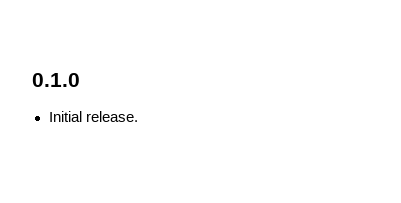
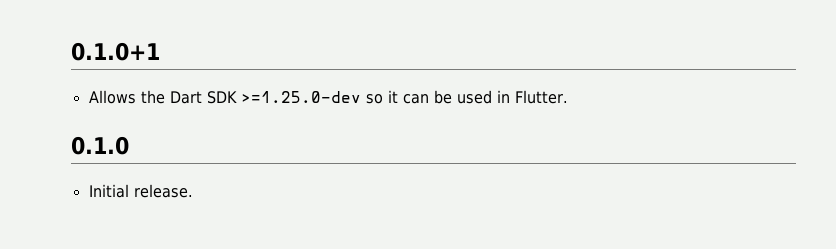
+ 0.1.0+1
+ Allows the Dart SDK >=1.25.0-dev so it can be used in Flutter.

